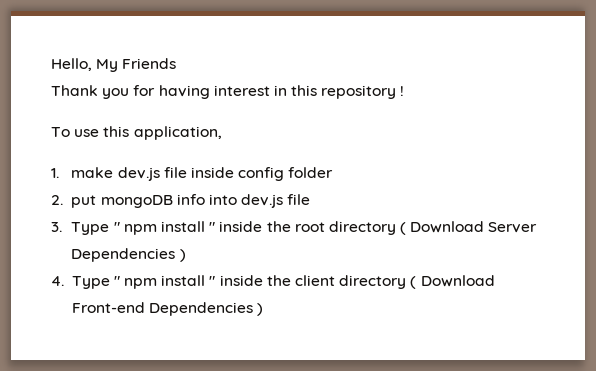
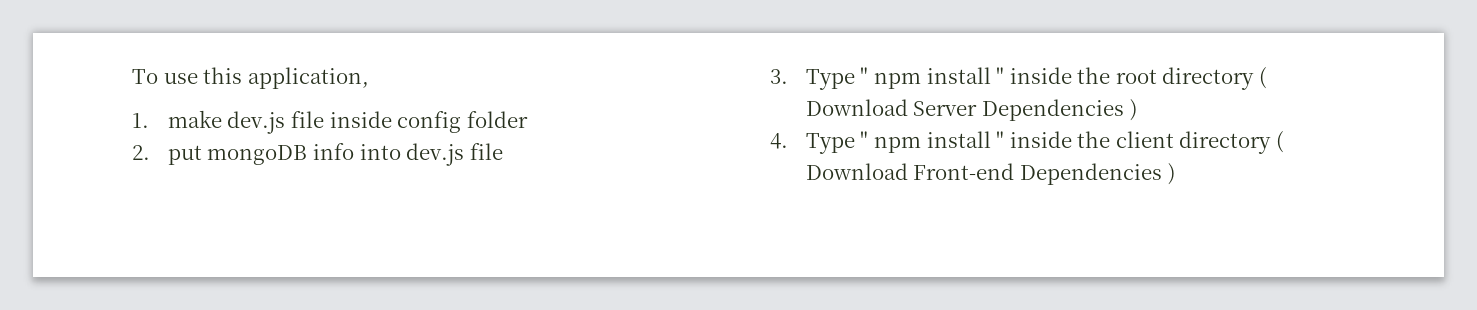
- Hello, My Friends
- Thank you for having interest in this repository !

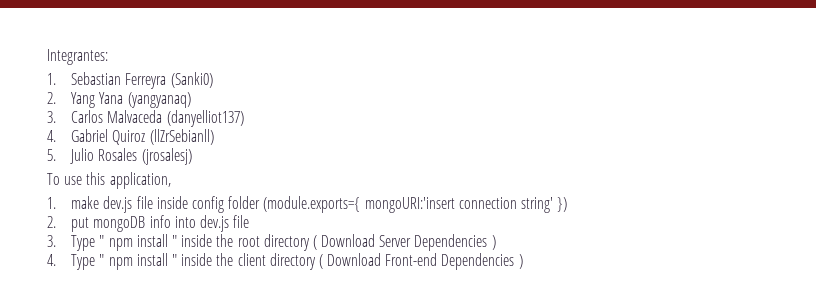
+ Integrantes:
+ 1. Sebastian Ferreyra (Sanki0)
+ 2. Yang Yana (yangyanaq)
+ 3. Carlos Malvaceda (danyelliot137)
+ 4. Gabriel Quiroz (llZrSebianll)
+ 5. Julio Rosales (jrosalesj)
- 1. make dev.js file inside config folder
+ 1. make dev.js file inside config folder (module.exports={ mongoURI:'insert connection string' })

